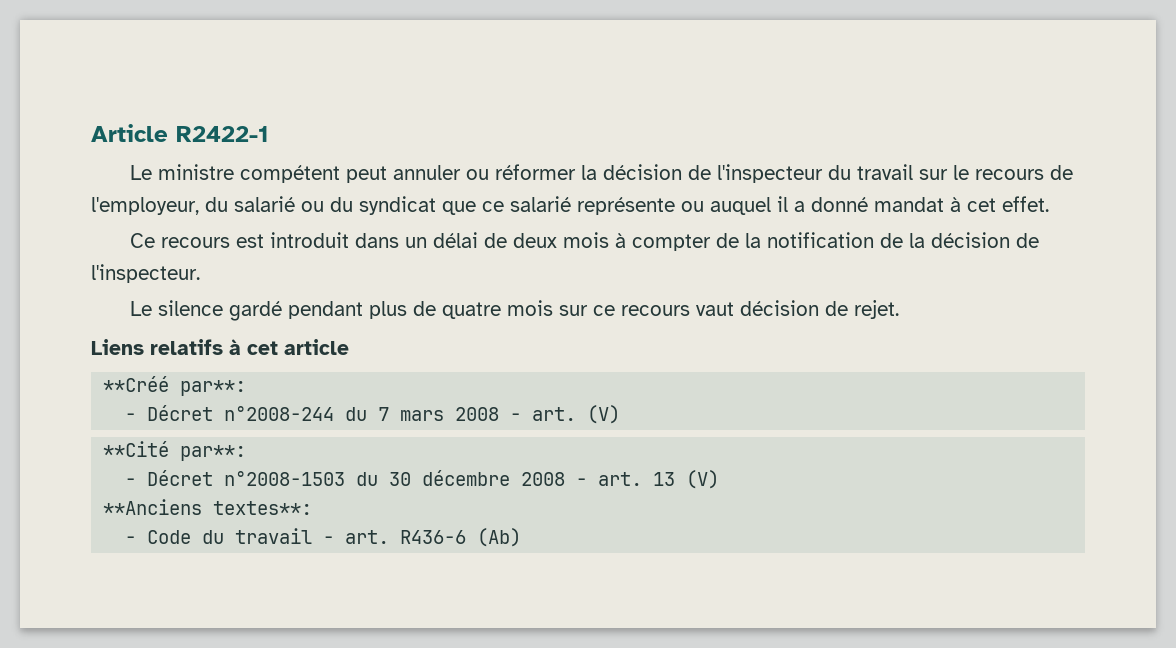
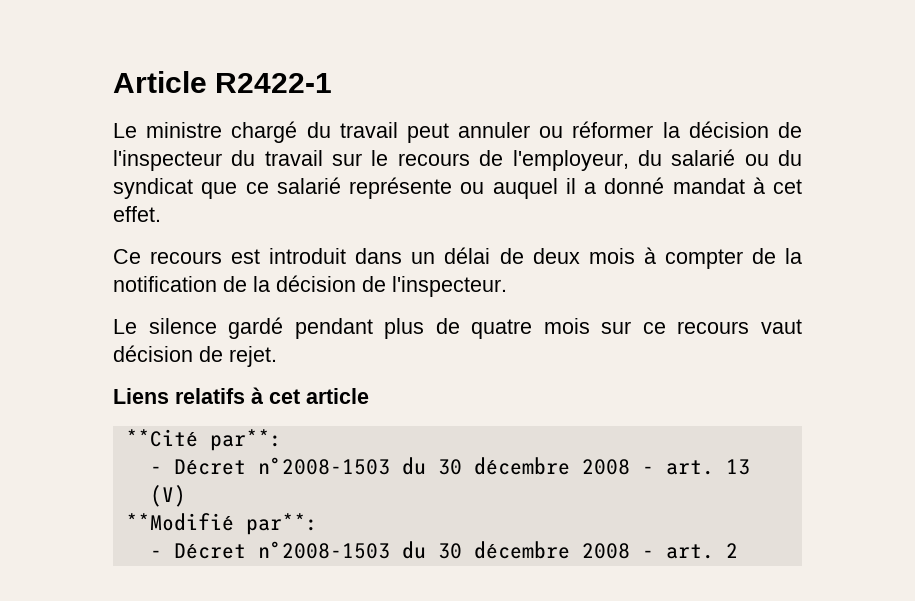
- Le ministre compétent peut annuler ou réformer la décision de l'inspecteur du travail sur le recours de l'employeur, du salarié ou du syndicat que ce salarié représente ou auquel il a donné mandat à cet effet.
+ Le ministre chargé du travail peut annuler ou réformer la décision de l'inspecteur du travail sur le recours de l'employeur, du salarié ou du syndicat que ce salarié représente ou auquel il a donné mandat à cet effet.
- **Créé par**:
- - Décret n°2008-244 du 7 mars 2008 - art. (V)
- **Anciens textes**:
- - Code du travail - art. R436-6 (Ab)
+ **Modifié par**:
+ - Décret n°2008-1503 du 30 décembre 2008 - art. 2

